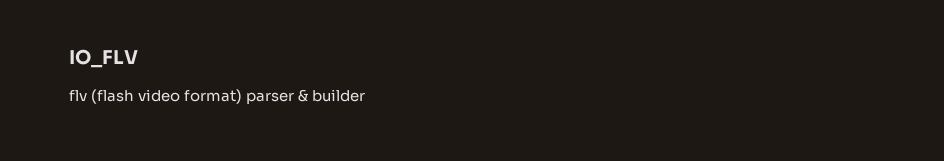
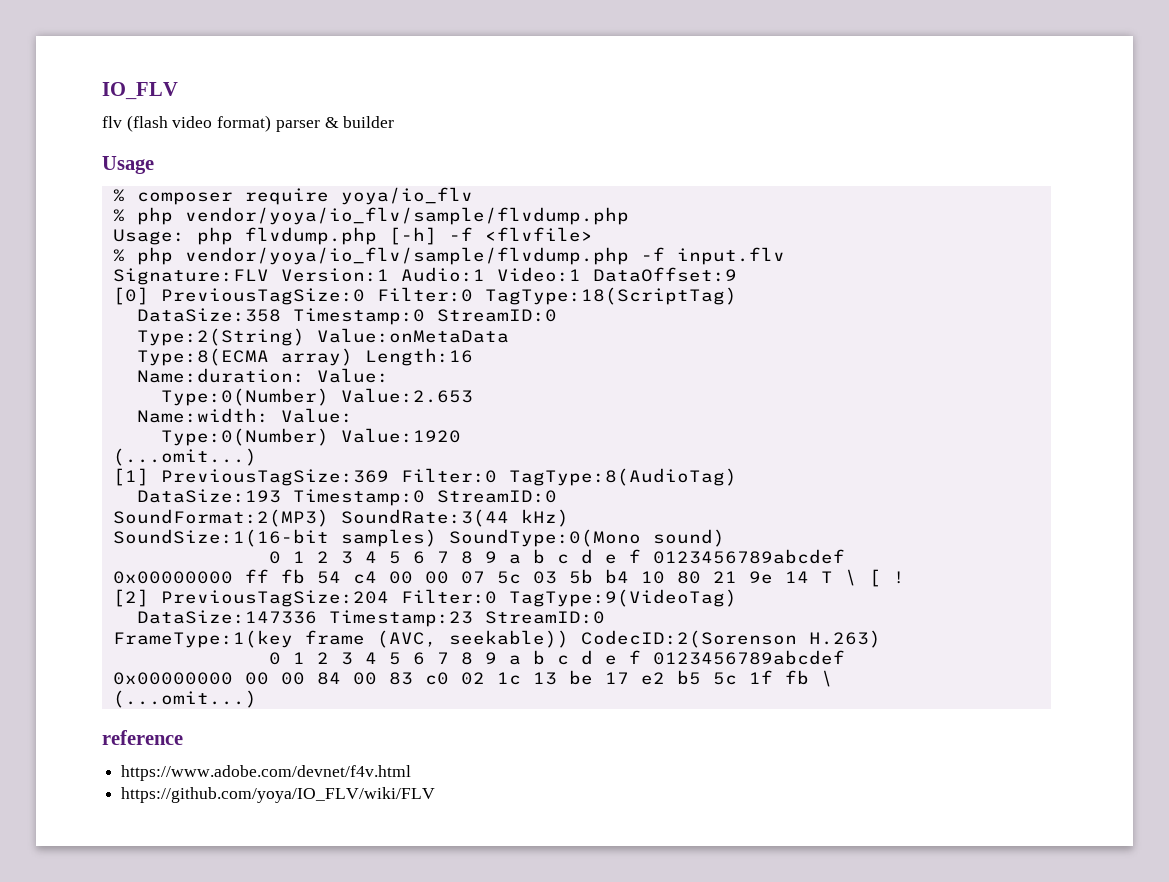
+ Usage
+ % composer require yoya/io_flv
+ % php vendor/yoya/io_flv/sample/flvdump.php
+ Usage: php flvdump.php [-h] -f <flvfile>
+ % php vendor/yoya/io_flv/sample/flvdump.php -f input.flv
+ Signature:FLV Version:1 Audio:1 Video:1 DataOffset:9
+ [0] PreviousTagSize:0 Filter:0 TagType:18(ScriptTag)
+ DataSize:358 Timestamp:0 StreamID:0
+ Type:2(String) Value:onMetaData
+ Type:8(ECMA array) Length:16
+ Name:duration: Value:
+ Type:0(Number) Value:2.653
+ Name:width: Value:
+ Type:0(Number) Value:1920
+ (...omit...)
+ [1] PreviousTagSize:369 Filter:0 TagType:8(AudioTag)
+ DataSize:193 Timestamp:0 StreamID:0
+ SoundFormat:2(MP3) SoundRate:3(44 kHz)
+ SoundSize:1(16-bit samples) SoundType:0(Mono sound)
+ 0 1 2 3 4 5 6 7 8 9 a b c d e f 0123456789abcdef
+ 0x00000000 ff fb 54 c4 00 00 07 5c 03 5b b4 10 80 21 9e 14 T \ [ !
+ [2] PreviousTagSize:204 Filter:0 TagType:9(VideoTag)
+ DataSize:147336 Timestamp:23 StreamID:0
+ FrameType:1(key frame (AVC, seekable)) CodecID:2(Sorenson H.263)
+ 0 1 2 3 4 5 6 7 8 9 a b c d e f 0123456789abcdef
+ 0x00000000 00 00 84 00 83 c0 02 1c 13 be 17 e2 b5 5c 1f fb \
+ (...omit...)
+ reference
+ https://www.adobe.com/devnet/f4v.html
+ https://github.com/yoya/IO_FLV/wiki/FLV

